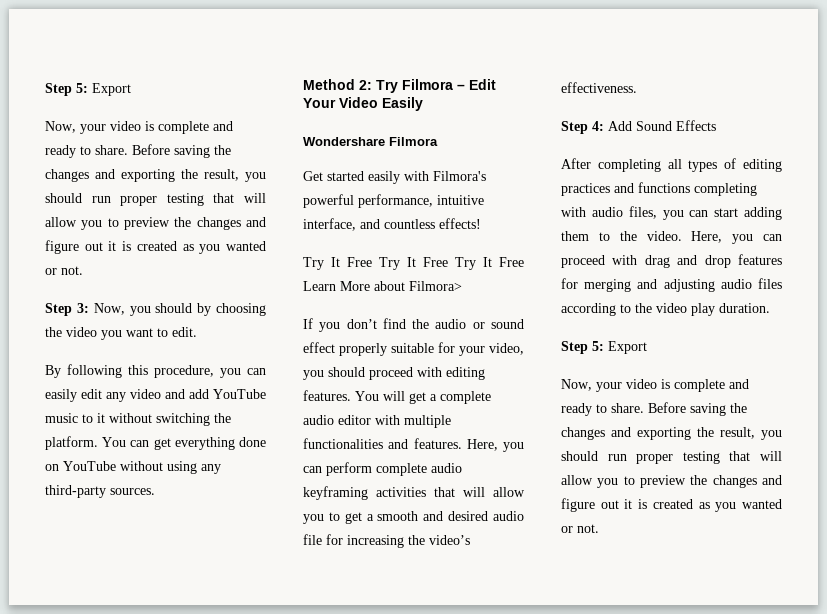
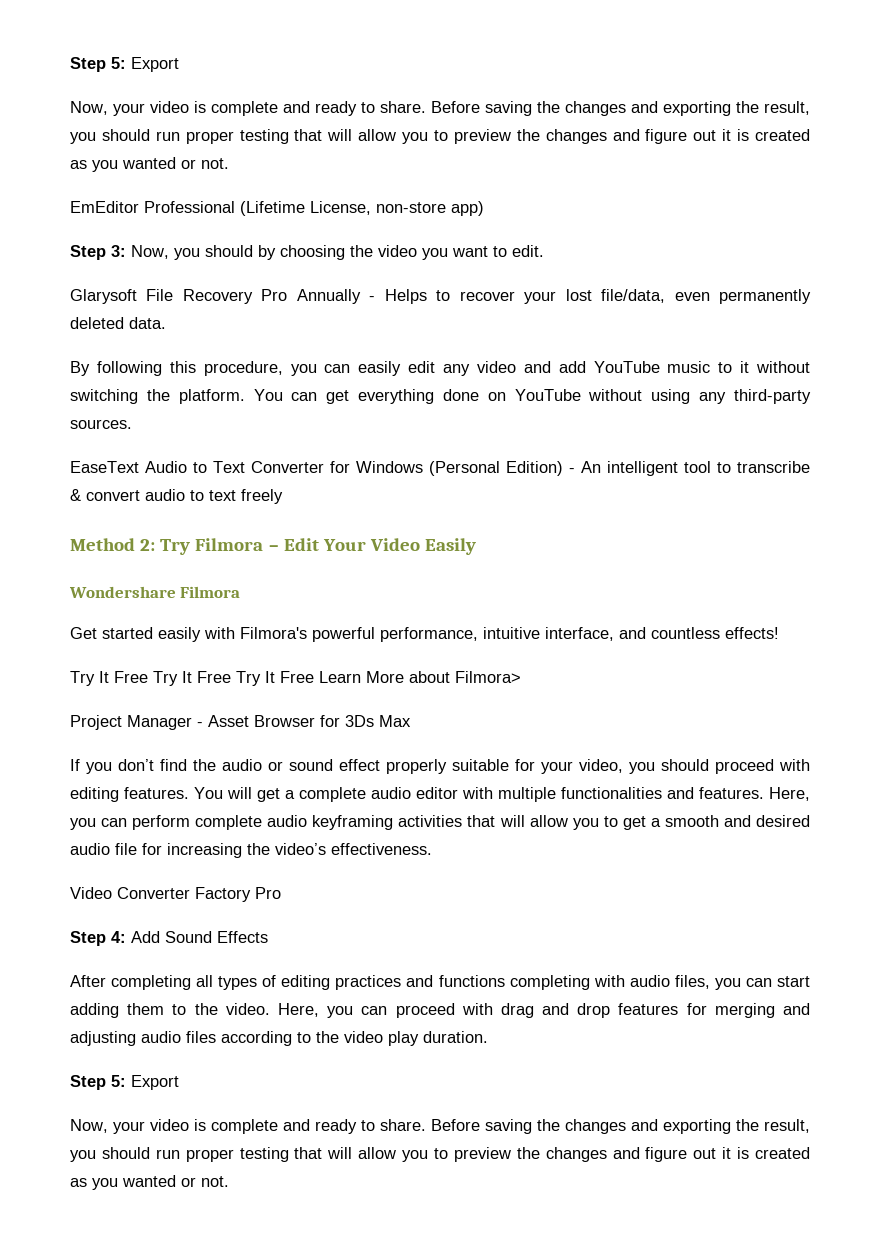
+ EmEditor Professional (Lifetime License, non-store app)
+ Glarysoft File Recovery Pro Annually - Helps to recover your lost file/data, even permanently deleted data.
+ EaseText Audio to Text Converter for Windows (Personal Edition) - An intelligent tool to transcribe & convert audio to text freely
+ Project Manager - Asset Browser for 3Ds Max
+ Video Converter Factory Pro

